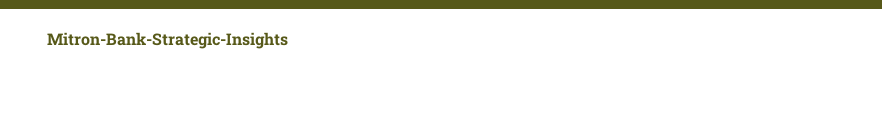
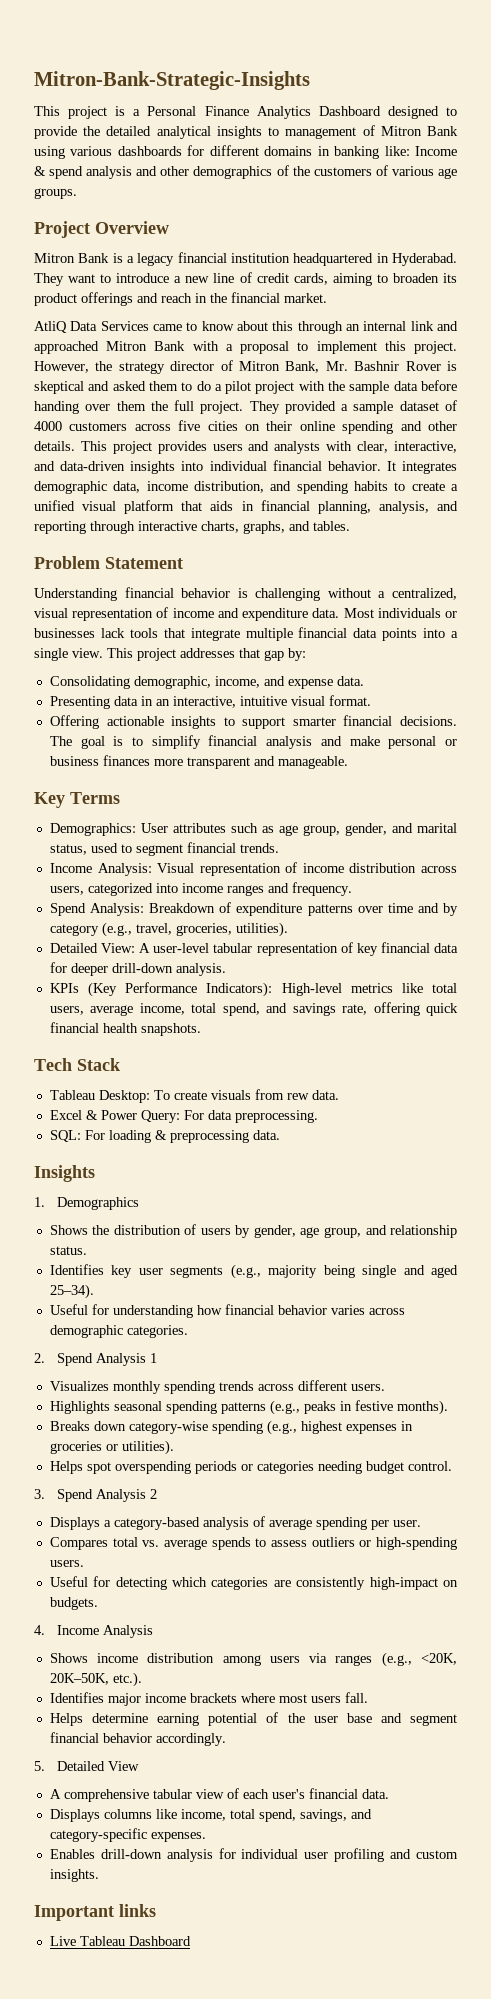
+ This project is a Personal Finance Analytics Dashboard designed to provide the detailed analytical insights to management of Mitron Bank using various dashboards for different domains in banking like: Income & spend analysis and other demographics of the customers of various age groups.
+ Project Overview
+ Mitron Bank is a legacy financial institution headquartered in Hyderabad. They want to introduce a new line of credit cards, aiming to broaden its product offerings and reach in the financial market.
+ AtliQ Data Services came to know about this through an internal link and approached Mitron Bank with a proposal to implement this project. However, the strategy director of Mitron Bank, Mr. Bashnir Rover is skeptical and asked them to do a pilot project with the sample data before handing over them the full project. They provided a sample dataset of 4000 customers across five cities on their online spending and other details. This project provides users and analysts with clear, interactive, and data-driven insights into individual financial behavior. It integrates demographic data, income distribution, and spending habits to create a unified visual platform that aids in financial planning, analysis, and reporting through interactive charts, graphs, and tables.
+ Problem Statement
+ Understanding financial behavior is challenging without a centralized, visual representation of income and expenditure data. Most individuals or businesses lack tools that integrate multiple financial data points into a single view. This project addresses that gap by:
+ Consolidating demographic, income, and expense data.
+ Presenting data in an interactive, intuitive visual format.
+ Offering actionable insights to support smarter financial decisions. The goal is to simplify financial analysis and make personal or business finances more transparent and manageable.
+ Key Terms
+ Demographics: User attributes such as age group, gender, and marital status, used to segment financial trends.
+ Income Analysis: Visual representation of income distribution across users, categorized into income ranges and frequency.
+ Spend Analysis: Breakdown of expenditure patterns over time and by category (e.g., travel, groceries, utilities).
+ Detailed View: A user-level tabular representation of key financial data for deeper drill-down analysis.
+ KPIs (Key Performance Indicators): High-level metrics like total users, average income, total spend, and savings rate, offering quick financial health snapshots.
+ Tech Stack
+ Tableau Desktop: To create visuals from rew data.
+ Excel & Power Query: For data preprocessing.
+ SQL: For loading & preprocessing data.
+ Insights
+ 1. Demographics
+ Shows the distribution of users by gender, age group, and relationship status.
+ Identifies key user segments (e.g., majority being single and aged 25–34).
+ Useful for understanding how financial behavior varies across demographic categories.
+ 2. Spend Analysis 1
+ Visualizes monthly spending trends across different users.
+ Highlights seasonal spending patterns (e.g., peaks in festive months).
+ Breaks down category-wise spending (e.g., highest expenses in groceries or utilities).
+ Helps spot overspending periods or categories needing budget control.
+ 3. Spend Analysis 2
+ Displays a category-based analysis of average spending per user.
+ Compares total vs. average spends to assess outliers or high-spending users.
+ Useful for detecting which categories are consistently high-impact on budgets.
+ 4. Income Analysis
+ Shows income distribution among users via ranges (e.g., <20K, 20K–50K, etc.).
+ Identifies major income brackets where most users fall.
+ Helps determine earning potential of the user base and segment financial behavior accordingly.
+ 5. Detailed View
+ A comprehensive tabular view of each user's financial data.
+ Displays columns like income, total spend, savings, and category-specific expenses.
+ Enables drill-down analysis for individual user profiling and custom insights.
+ Important links
+ Live Tableau Dashboard

